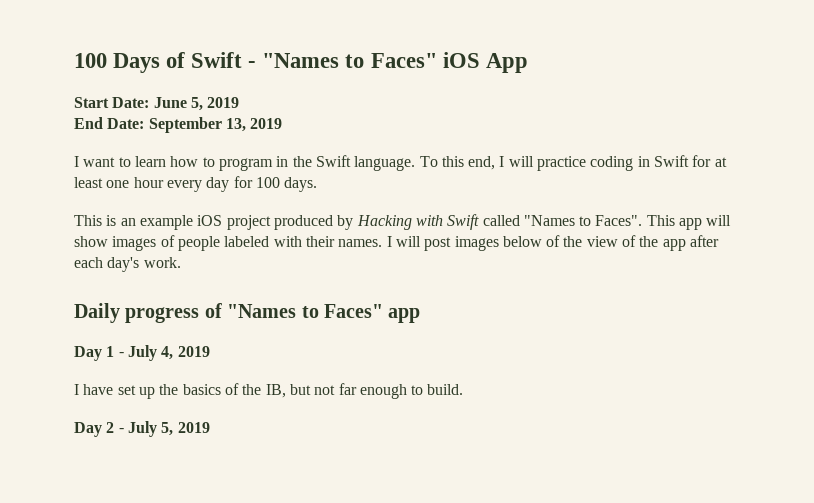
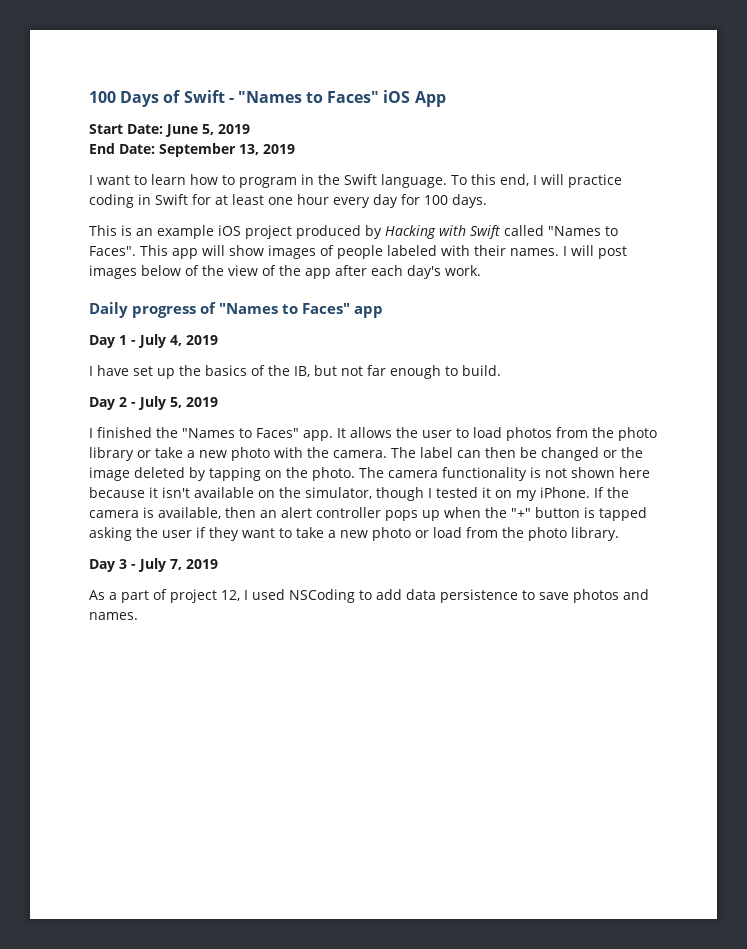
+ I finished the "Names to Faces" app. It allows the user to load photos from the photo library or take a new photo with the camera. The label can then be changed or the image deleted by tapping on the photo. The camera functionality is not shown here because it isn't available on the simulator, though I tested it on my iPhone. If the camera is available, then an alert controller pops up when the "+" button is tapped asking the user if they want to take a new photo or load from the photo library.
+ Day 3 - July 7, 2019
+ As a part of project 12, I used NSCoding to add data persistence to save photos and names.

